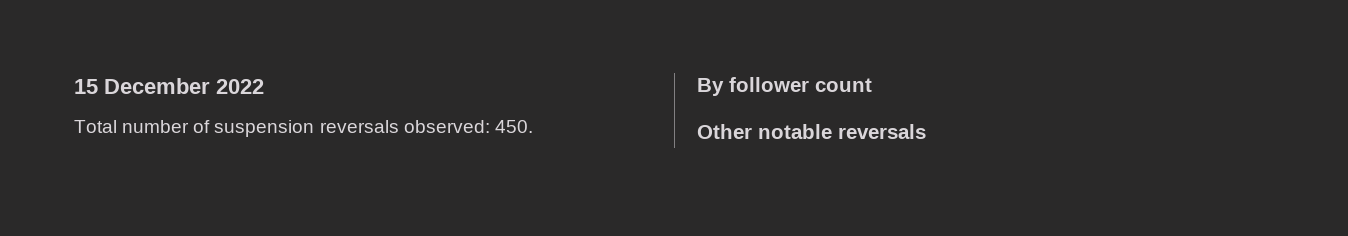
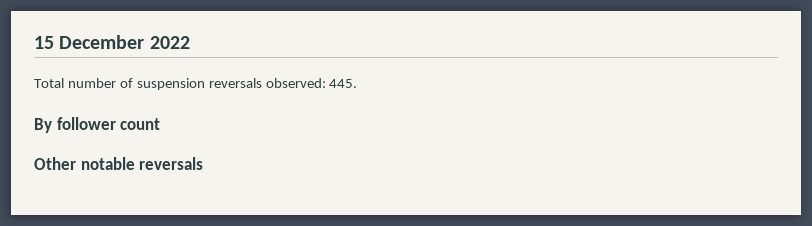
- Total number of suspension reversals observed: 450.
+ Total number of suspension reversals observed: 445.

